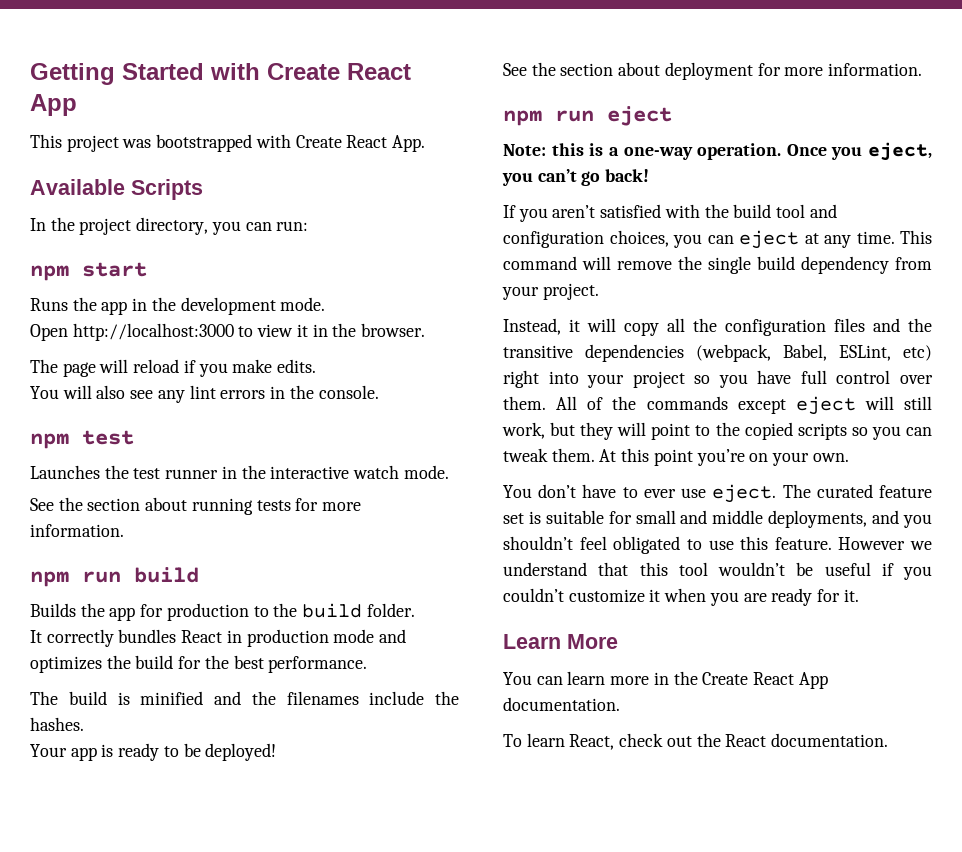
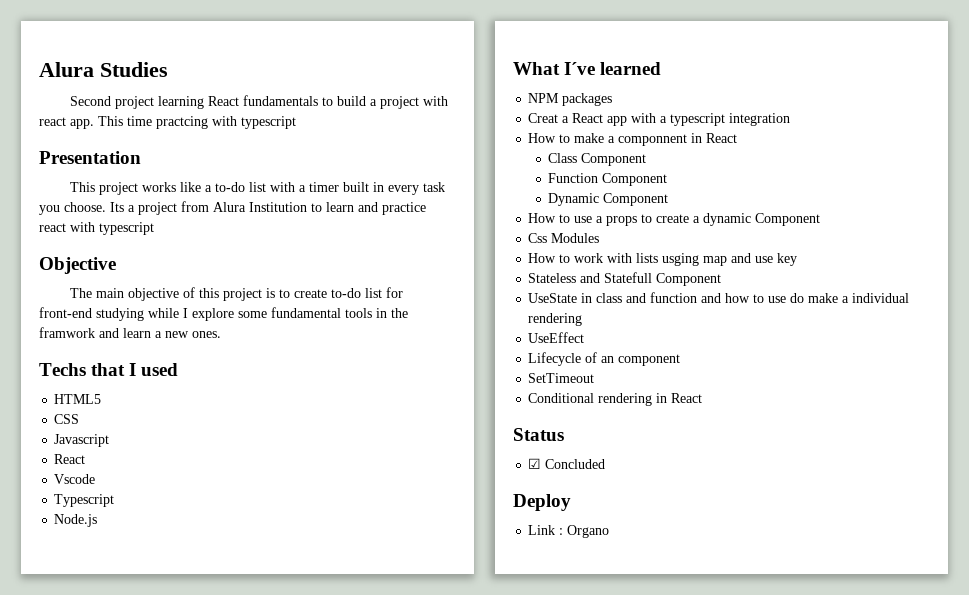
- Getting Started with Create React App
- This project was bootstrapped with Create React App.
- Available Scripts
- In the project directory, you can run:
- npm start
- Runs the app in the development mode.
- Open http://localhost:3000 to view it in the browser.
- The page will reload if you make edits.
- You will also see any lint errors in the console.
- npm test
- Launches the test runner in the interactive watch mode.
- See the section about running tests for more information.
- npm run build
- Builds the app for production to the build folder.
- It correctly bundles React in production mode and optimizes the build for the best performance.
- The build is minified and the filenames include the hashes.
- Your app is ready to be deployed!
- See the section about deployment for more information.
- npm run eject
- Note: this is a one-way operation. Once you eject, you can’t go back!
- If you aren’t satisfied with the build tool and configuration choices, you can eject at any time. This command will remove the single build dependency from your project.
- Instead, it will copy all the configuration files and the transitive dependencies (webpack, Babel, ESLint, etc) right into your project so you have full control over them. All of the commands except eject will still work, but they will point to the copied scripts so you can tweak them. At this point you’re on your own.
- You don’t have to ever use eject. The curated feature set is suitable for small and middle deployments, and you shouldn’t feel obligated to use this feature. However we understand that this tool wouldn’t be useful if you couldn’t customize it when you are ready for it.
- Learn More
- You can learn more in the Create React App documentation.
- To learn React, check out the React documentation.
+ Alura Studies
+ Second project learning React fundamentals to build a project with react app. This time practcing with typescript
+ Presentation
+ This project works like a to-do list with a timer built in every task you choose. Its a project from Alura Institution to learn and practice react with typescript
+ Objective
+ The main objective of this project is to create to-do list for front-end studying while I explore some fundamental tools in the framwork and learn a new ones.
+ Techs that I used
+ HTML5
+ CSS
+ Javascript
+ React
+ Vscode
+ Typescript
+ Node.js
+ What I´ve learned
+ NPM packages
+ Creat a React app with a typescript integration
+ How to make a componnent in React
+ Class Component
+ Function Component
+ Dynamic Component
+ How to use a props to create a dynamic Component
+ Css Modules
+ How to work with lists usging map and use key
+ Stateless and Statefull Component
+ UseState in class and function and how to use do make a individual rendering
+ UseEffect
+ Lifecycle of an component
+ SetTimeout
+ Conditional rendering in React
+ Status
+ ☑ Concluded
+ Deploy
+ Link : Organo

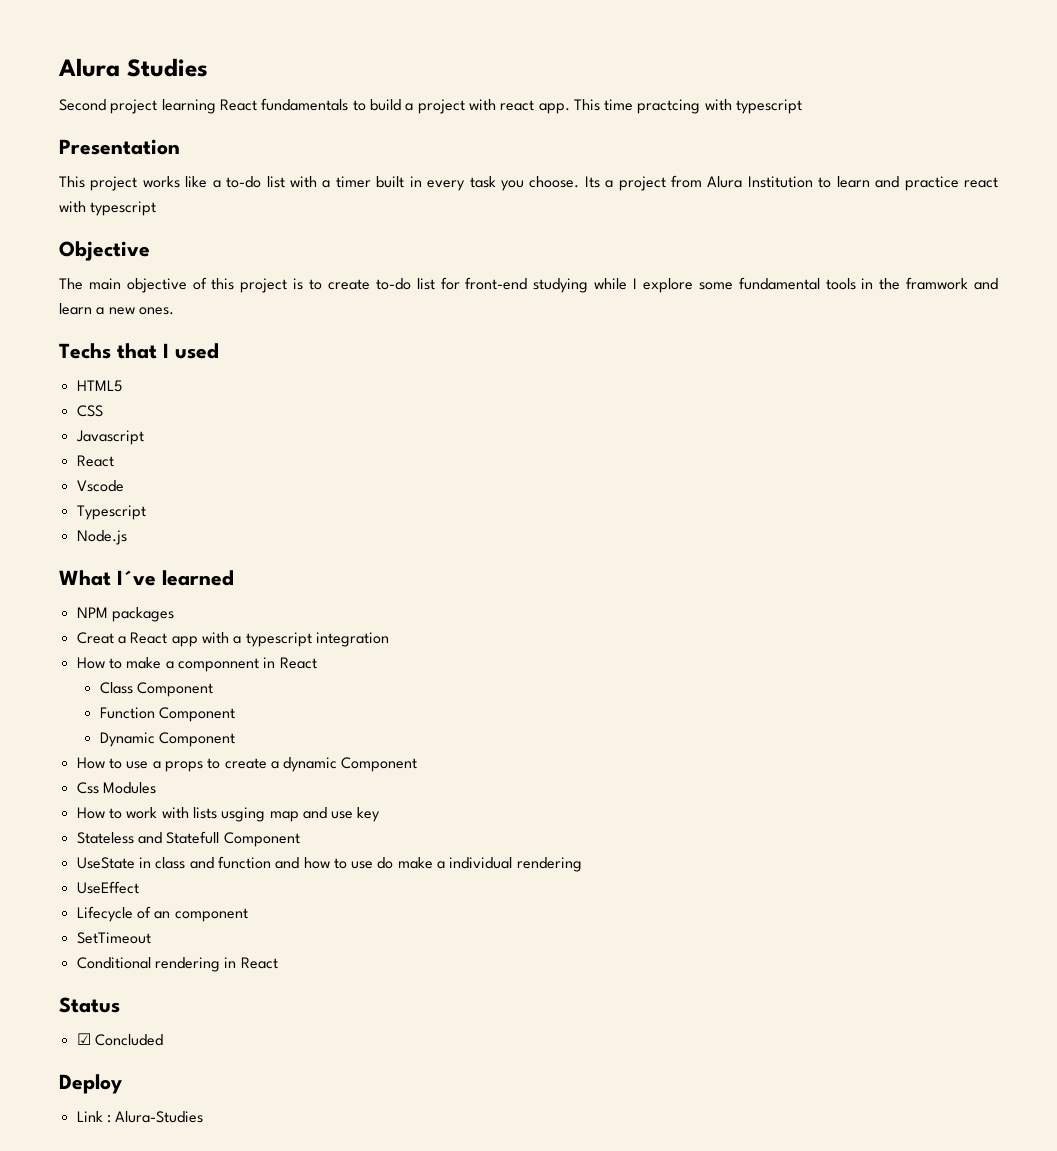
- Link : Organo
+ Link : Alura-Studies

